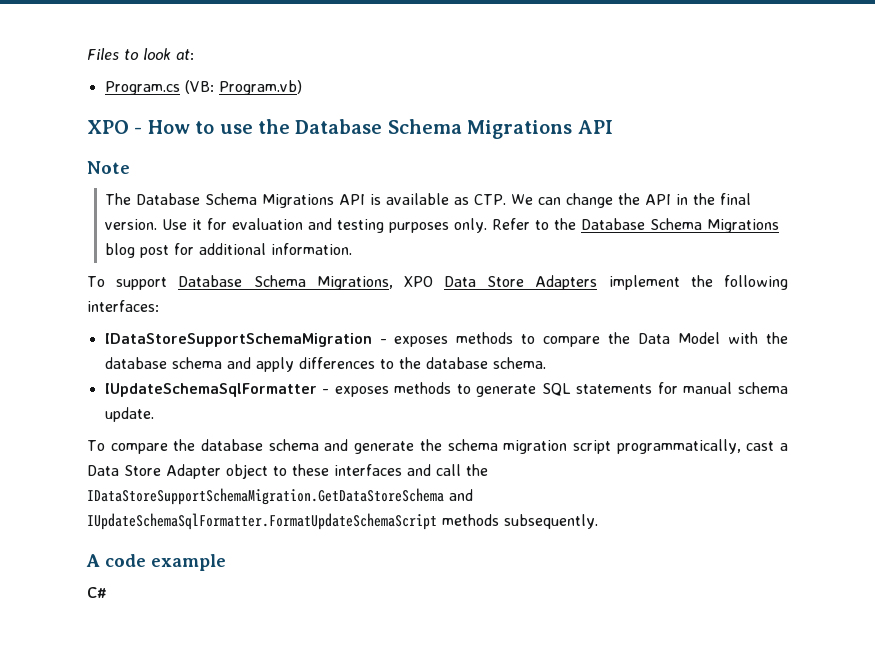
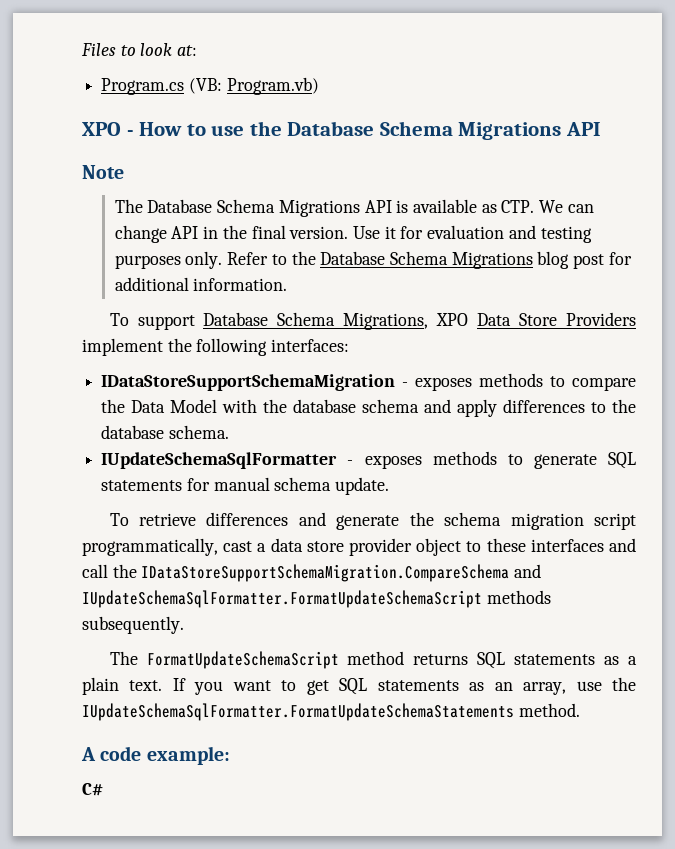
- The Database Schema Migrations API is available as CTP. We can change the API in the final version.
+ The Database Schema Migrations API is available as CTP. We can change API in the final version.
- To support Database Schema Migrations, XPO Data Store Adapters implement the following interfaces:
+ To support Database Schema Migrations, XPO Data Store Providers implement the following interfaces:
- To compare the database schema and generate the schema migration script programmatically, cast a Data Store Adapter object to these interfaces and call the IDataStoreSupportSchemaMigration.GetDataStoreSchema and IUpdateSchemaSqlFormatter.FormatUpdateSchemaScript methods subsequently.
+ To retrieve differences and generate the schema migration script programmatically, cast a data store provider object to these interfaces and call the IDataStoreSupportSchemaMigration.CompareSchema and IUpdateSchemaSqlFormatter.FormatUpdateSchemaScript methods subsequently.
+ The FormatUpdateSchemaScript method returns SQL statements as a plain text. If you want to get SQL statements as an array, use the IUpdateSchemaSqlFormatter.FormatUpdateSchemaStatements method.
- A code example
+ A code example:

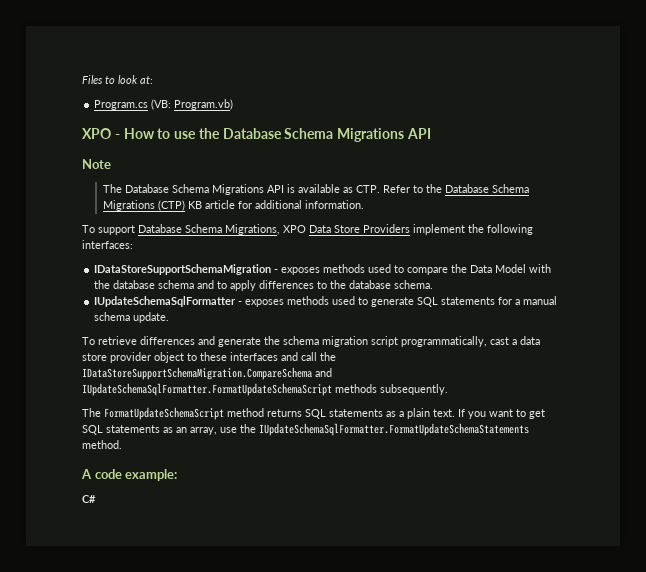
- The Database Schema Migrations API is available as CTP. We can change API in the final version. Use it for evaluation and testing purposes only. Refer to the Database Schema Migrations blog post for additional information.
+ The Database Schema Migrations API is available as CTP. Refer to the Database Schema Migrations (CTP) KB article for additional information.
- IDataStoreSupportSchemaMigration - exposes methods to compare the Data Model with the database schema and apply differences to the database schema.
+ IDataStoreSupportSchemaMigration - exposes methods used to compare the Data Model with the database schema and to apply differences to the database schema.
- IUpdateSchemaSqlFormatter - exposes methods to generate SQL statements for manual schema update.
+ IUpdateSchemaSqlFormatter - exposes methods used to generate SQL statements for a manual schema update.

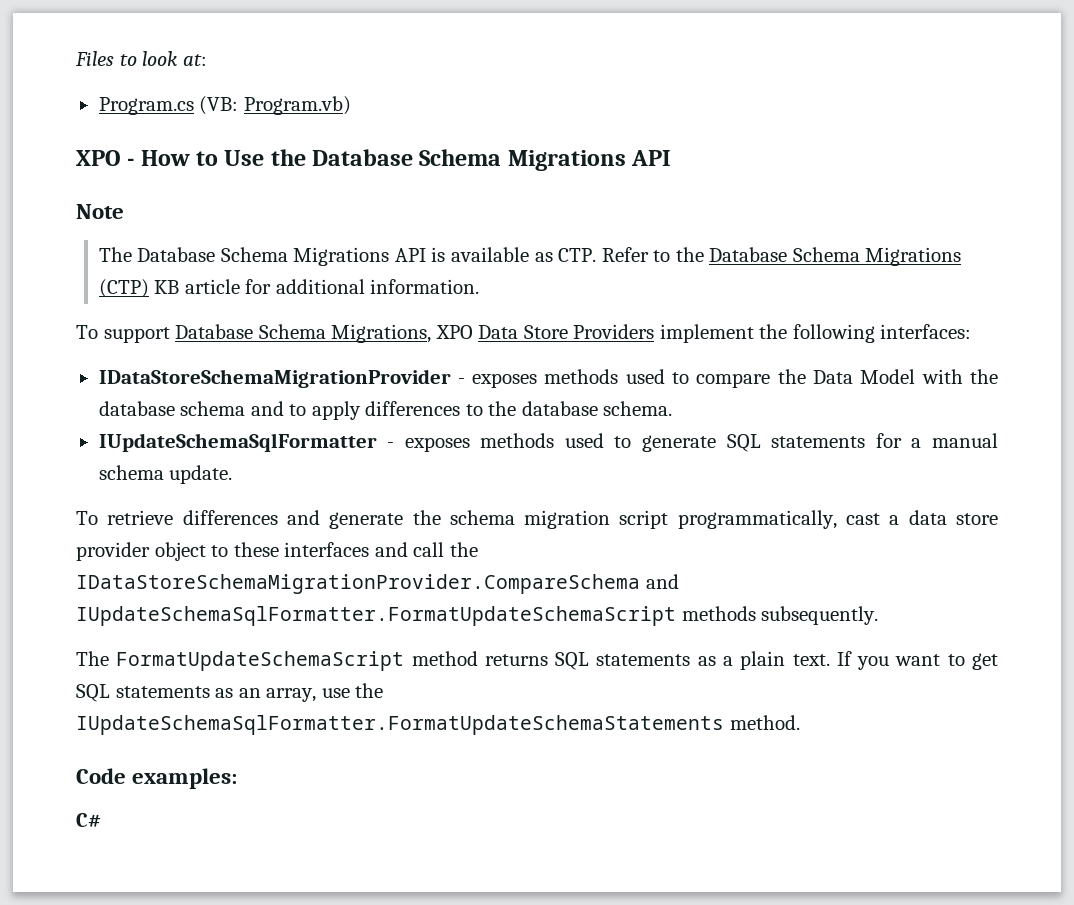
- XPO - How to use the Database Schema Migrations API
+ XPO - How to Use the Database Schema Migrations API
- IDataStoreSupportSchemaMigration - exposes methods used to compare the Data Model with the database schema and to apply differences to the database schema.
+ IDataStoreSchemaMigrationProvider - exposes methods used to compare the Data Model with the database schema and to apply differences to the database schema.
- To retrieve differences and generate the schema migration script programmatically, cast a data store provider object to these interfaces and call the IDataStoreSupportSchemaMigration.CompareSchema and IUpdateSchemaSqlFormatter.FormatUpdateSchemaScript methods subsequently.
+ To retrieve differences and generate the schema migration script programmatically, cast a data store provider object to these interfaces and call the IDataStoreSchemaMigrationProvider.CompareSchema and IUpdateSchemaSqlFormatter.FormatUpdateSchemaScript methods subsequently.
- A code example:
+ Code examples:

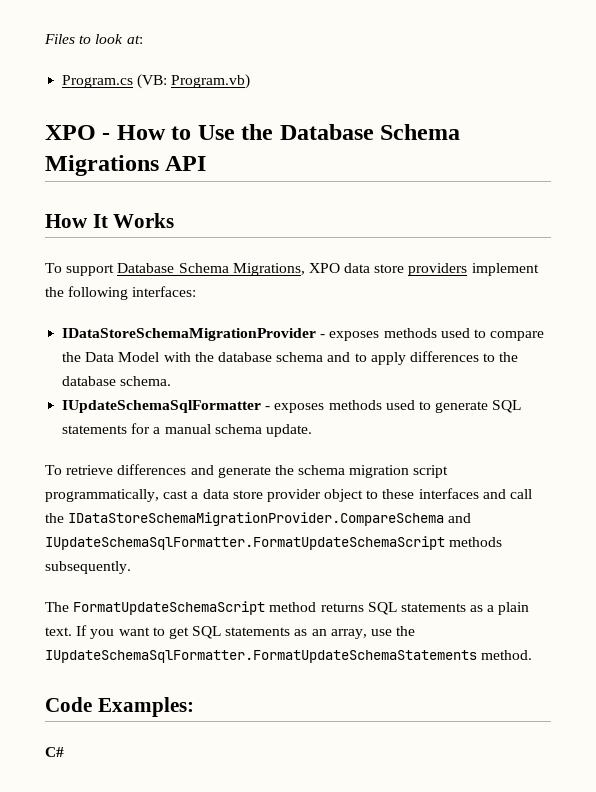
- Note
- The Database Schema Migrations API is available as CTP. Refer to the Database Schema Migrations (CTP) KB article for additional information.
+ How It Works
- To support Database Schema Migrations, XPO Data Store Providers implement the following interfaces:
+ To support Database Schema Migrations, XPO data store providers implement the following interfaces:
- Code examples:
+ Code Examples:

